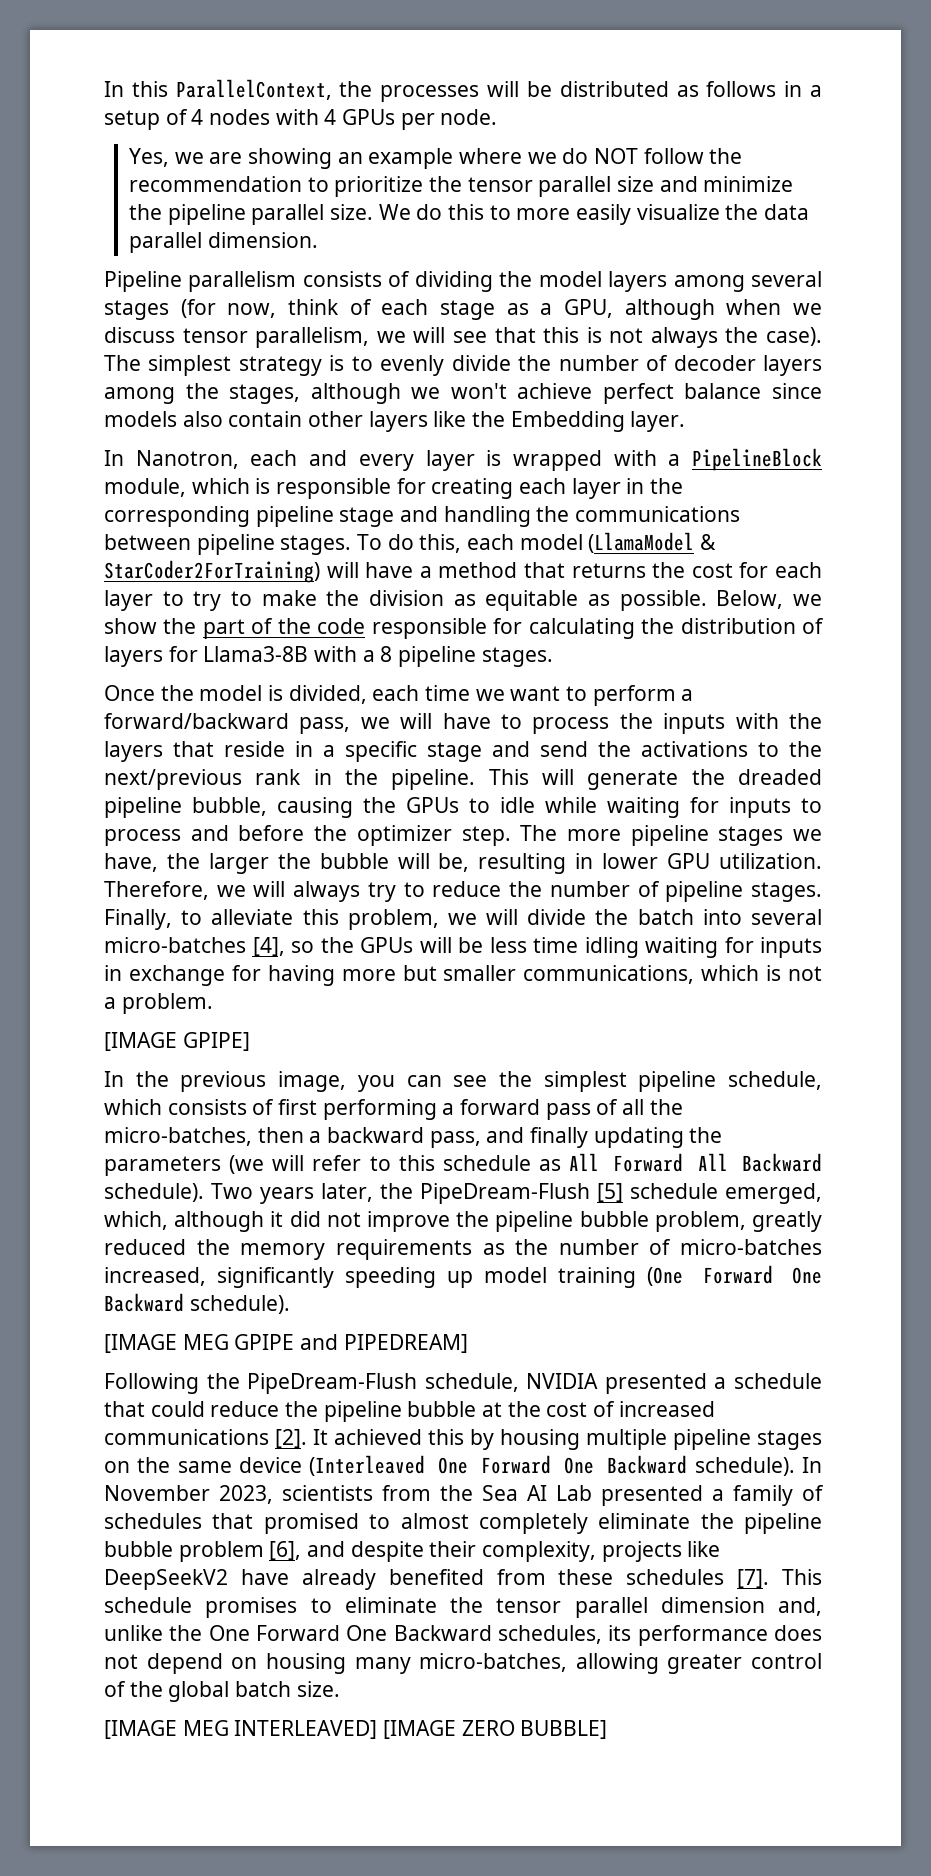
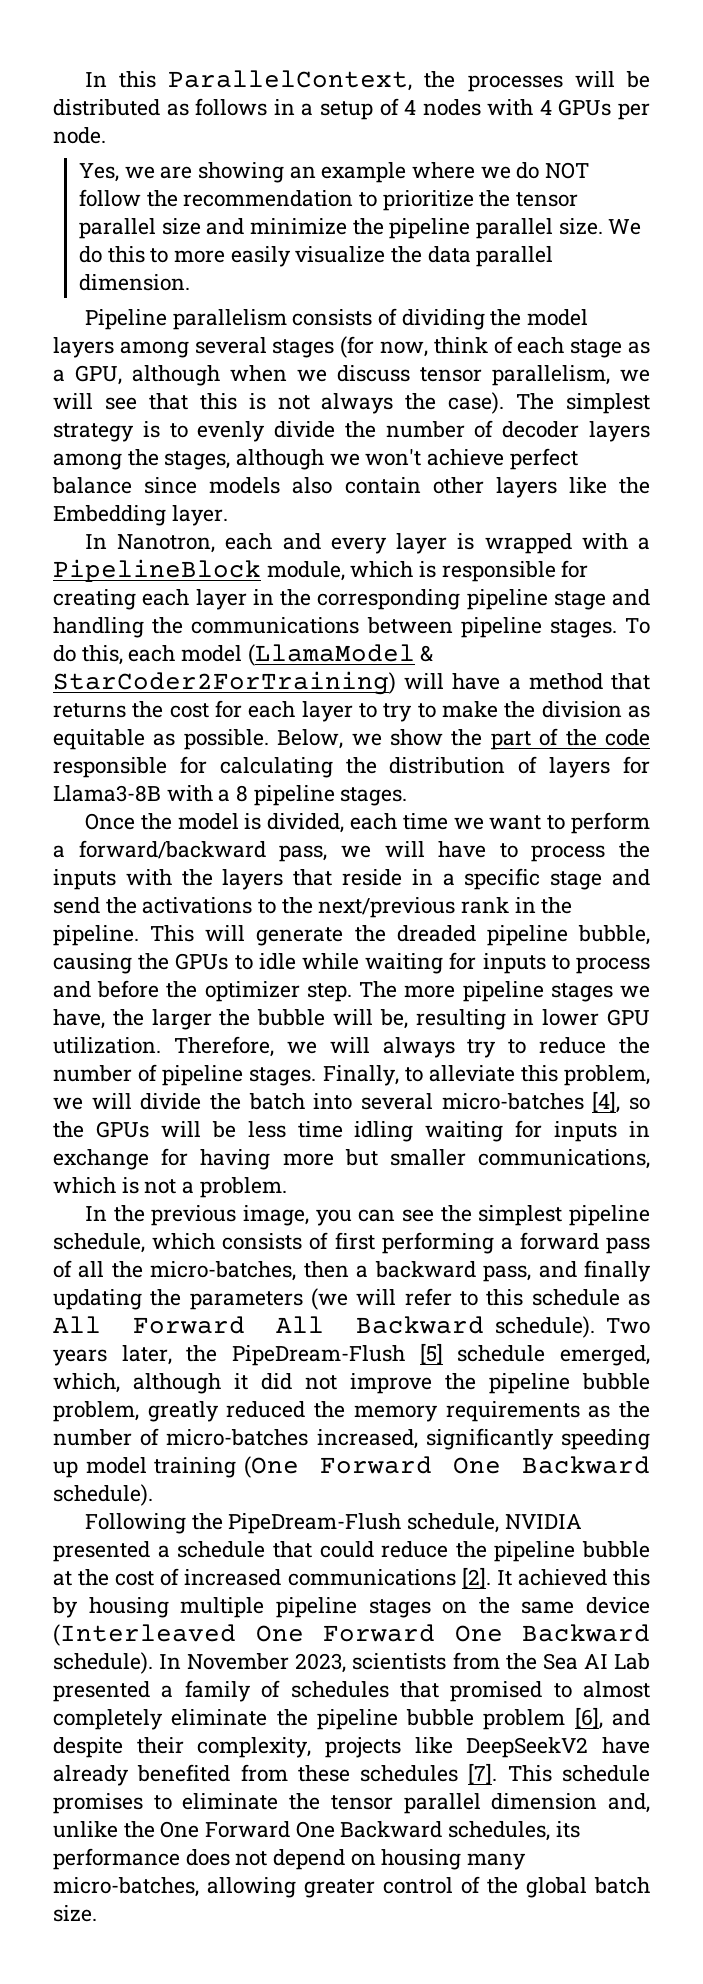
- [IMAGE GPIPE]
- [IMAGE MEG GPIPE and PIPEDREAM]
- [IMAGE MEG INTERLEAVED] [IMAGE ZERO BUBBLE]

